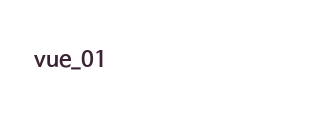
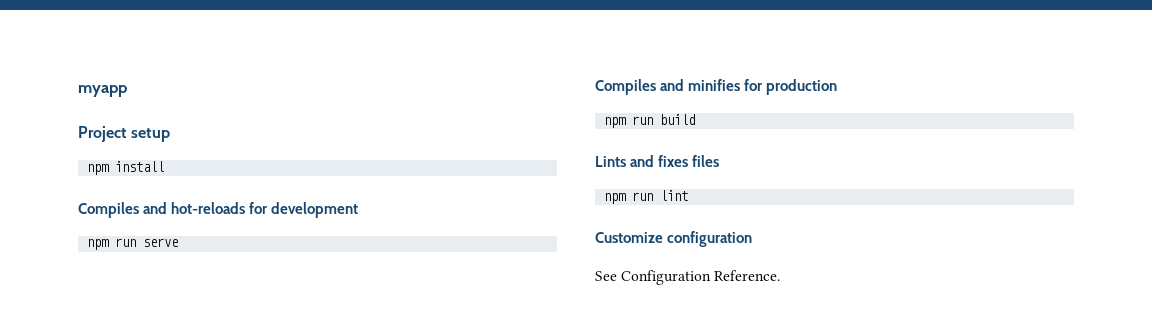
- vue_01
+ myapp
+ Project setup
+ npm install
+ Compiles and hot-reloads for development
+ npm run serve
+ Compiles and minifies for production
+ npm run build
+ Lints and fixes files
+ npm run lint
+ Customize configuration
+ See Configuration Reference.

